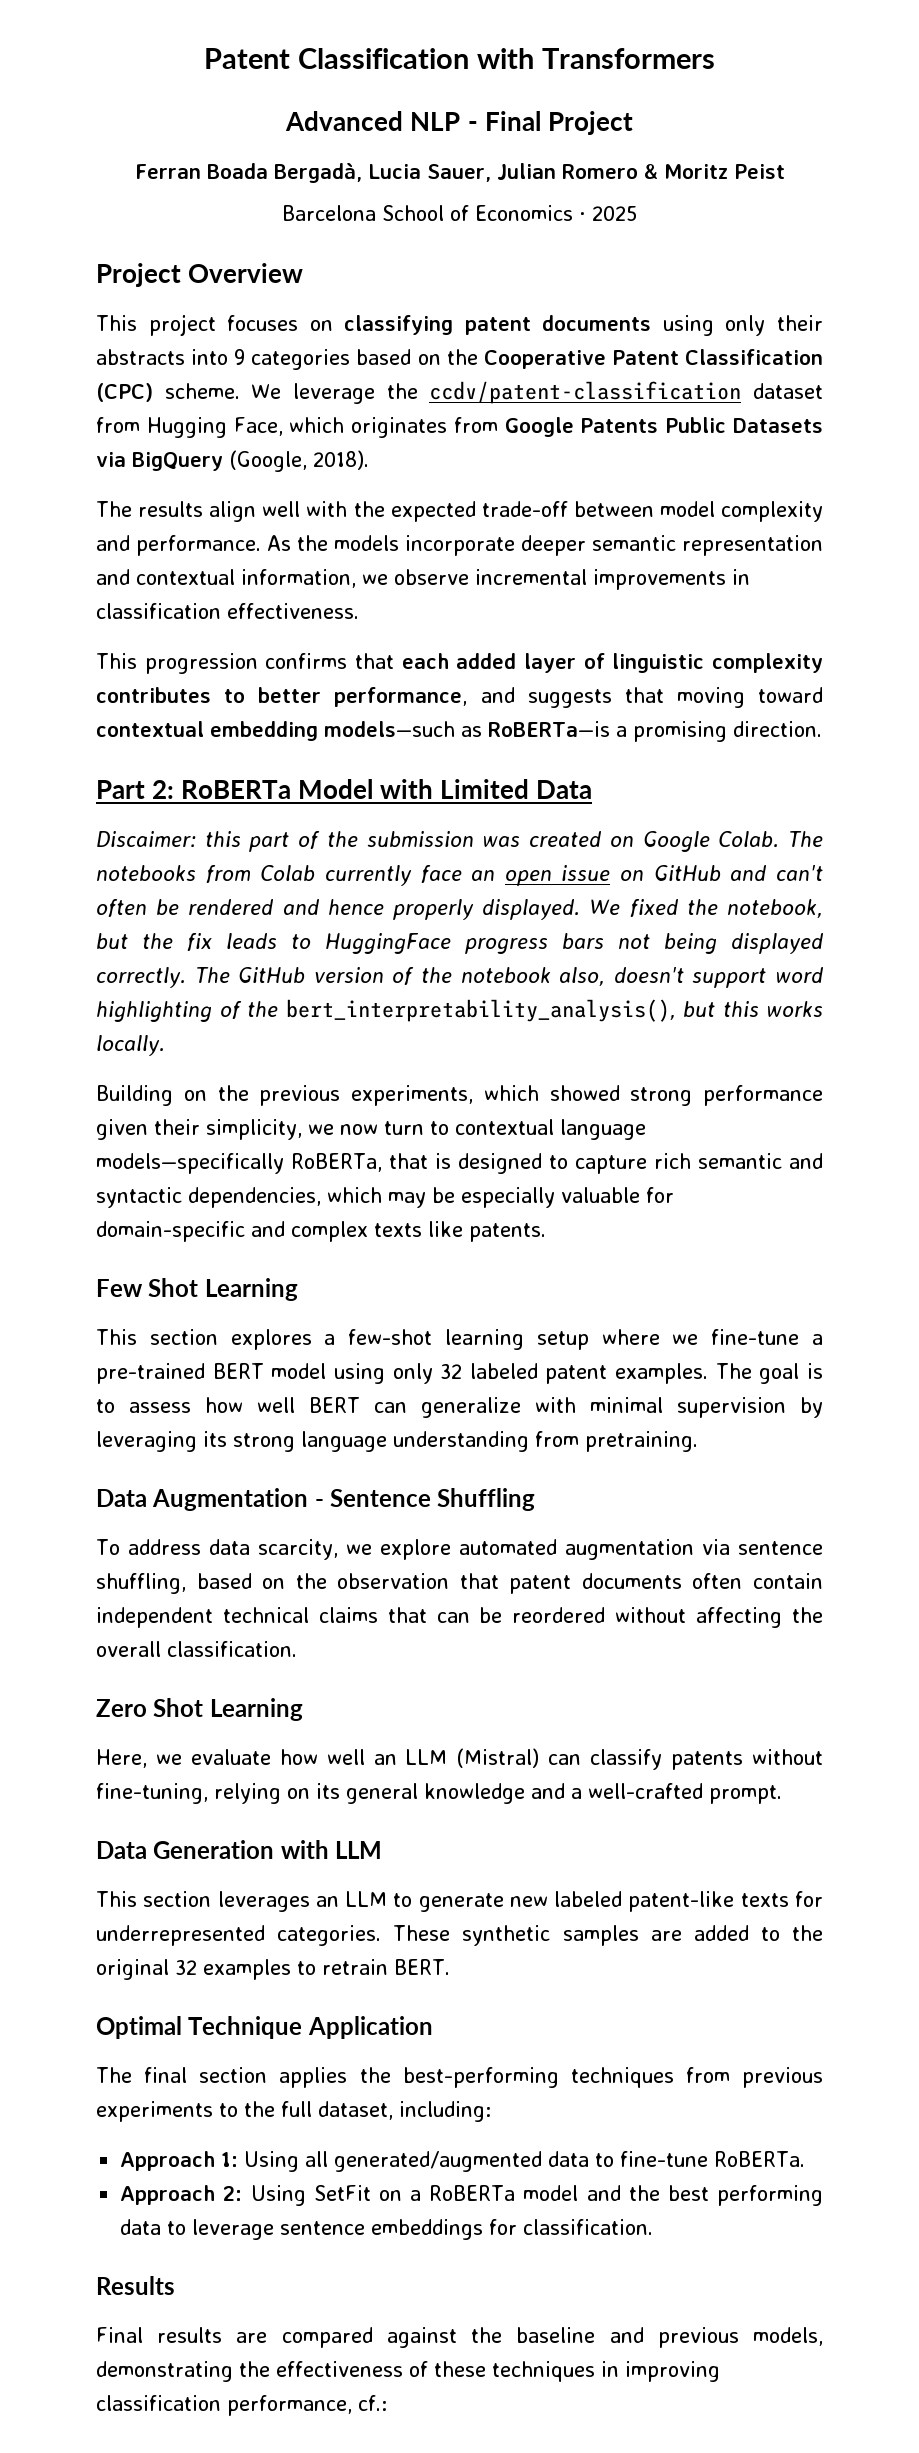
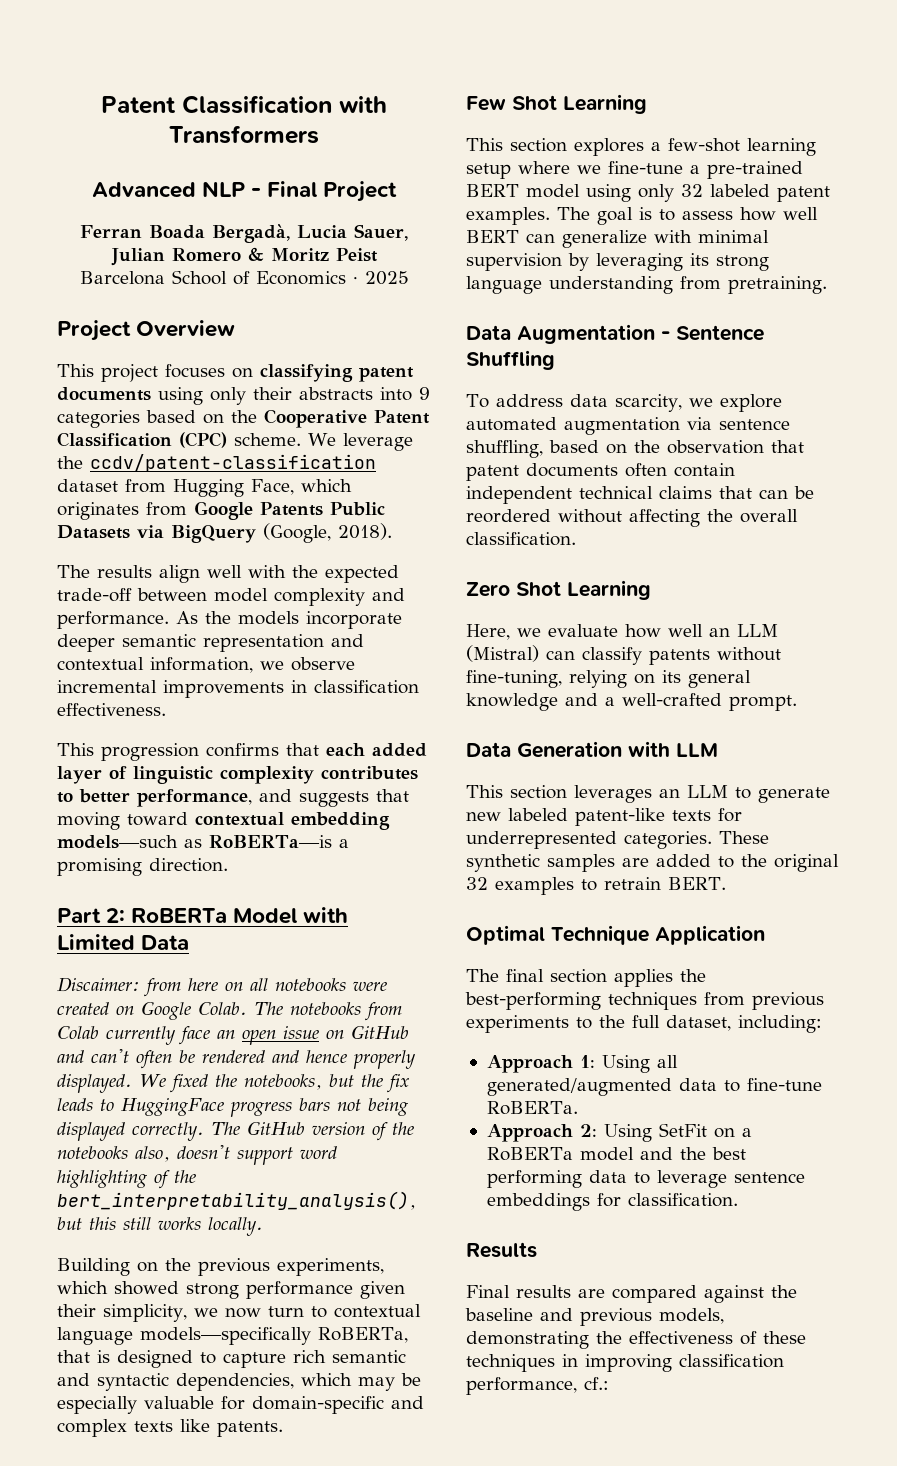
- Discaimer: this part of the submission was created on Google Colab.
+ Discaimer: from here on all notebooks were created on Google Colab.
- We fixed the notebook, but the fix leads to HuggingFace progress bars not being displayed correctly.
+ We fixed the notebooks, but the fix leads to HuggingFace progress bars not being displayed correctly.
- The GitHub version of the notebook also, doesn't support word highlighting of the bert_interpretability_analysis(), but this works locally.
+ The GitHub version of the notebooks also, doesn't support word highlighting of the bert_interpretability_analysis(), but this still works locally.

